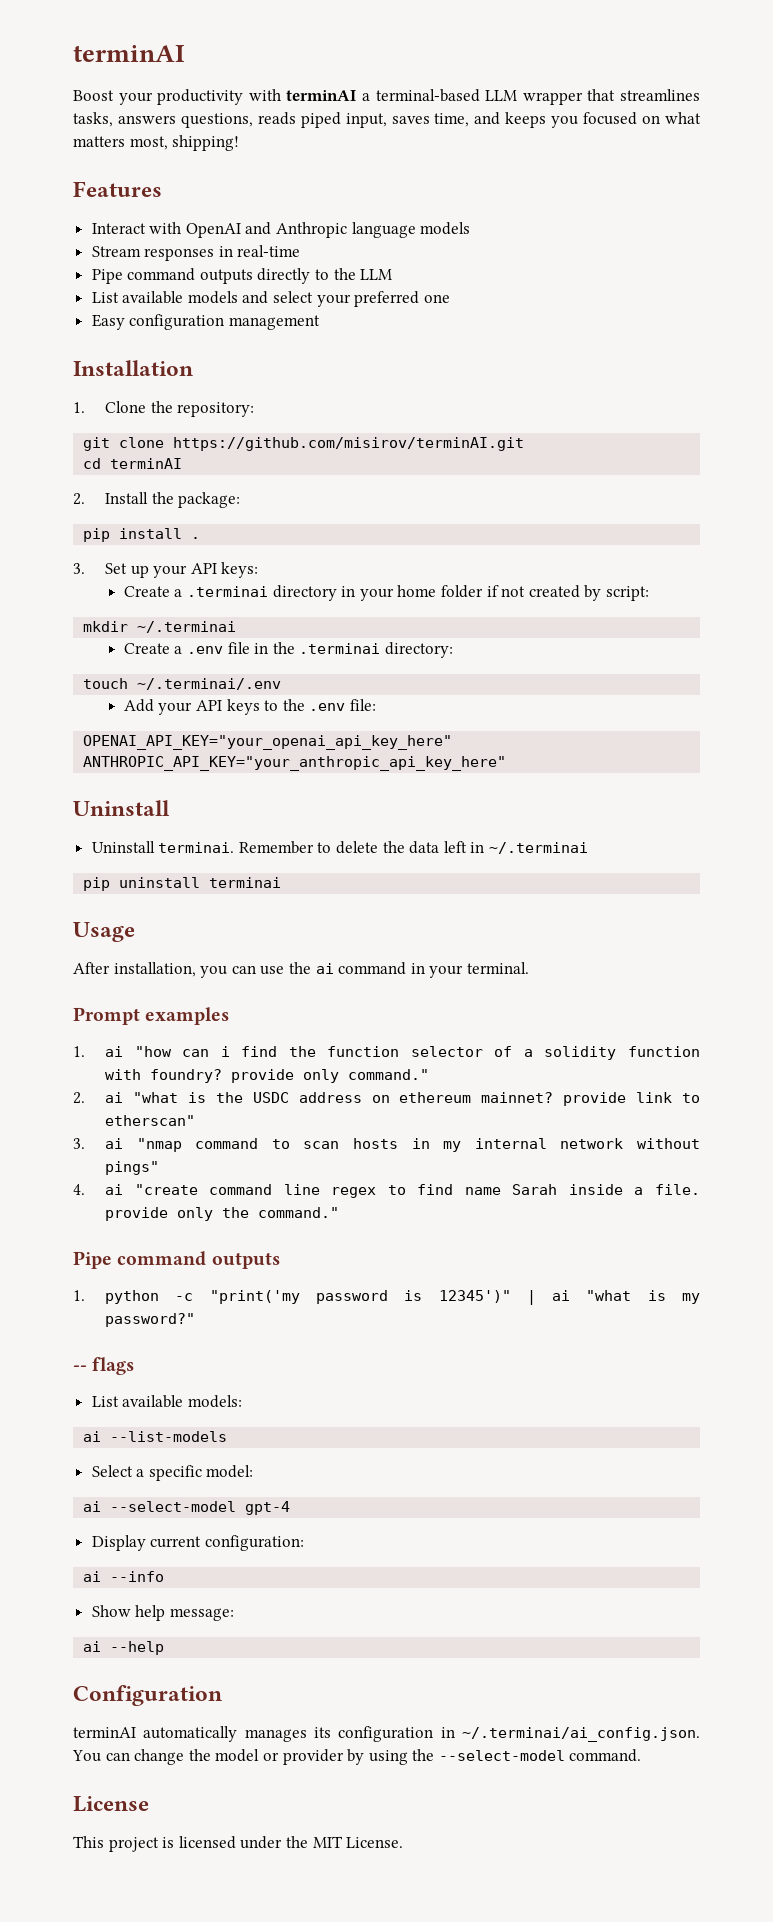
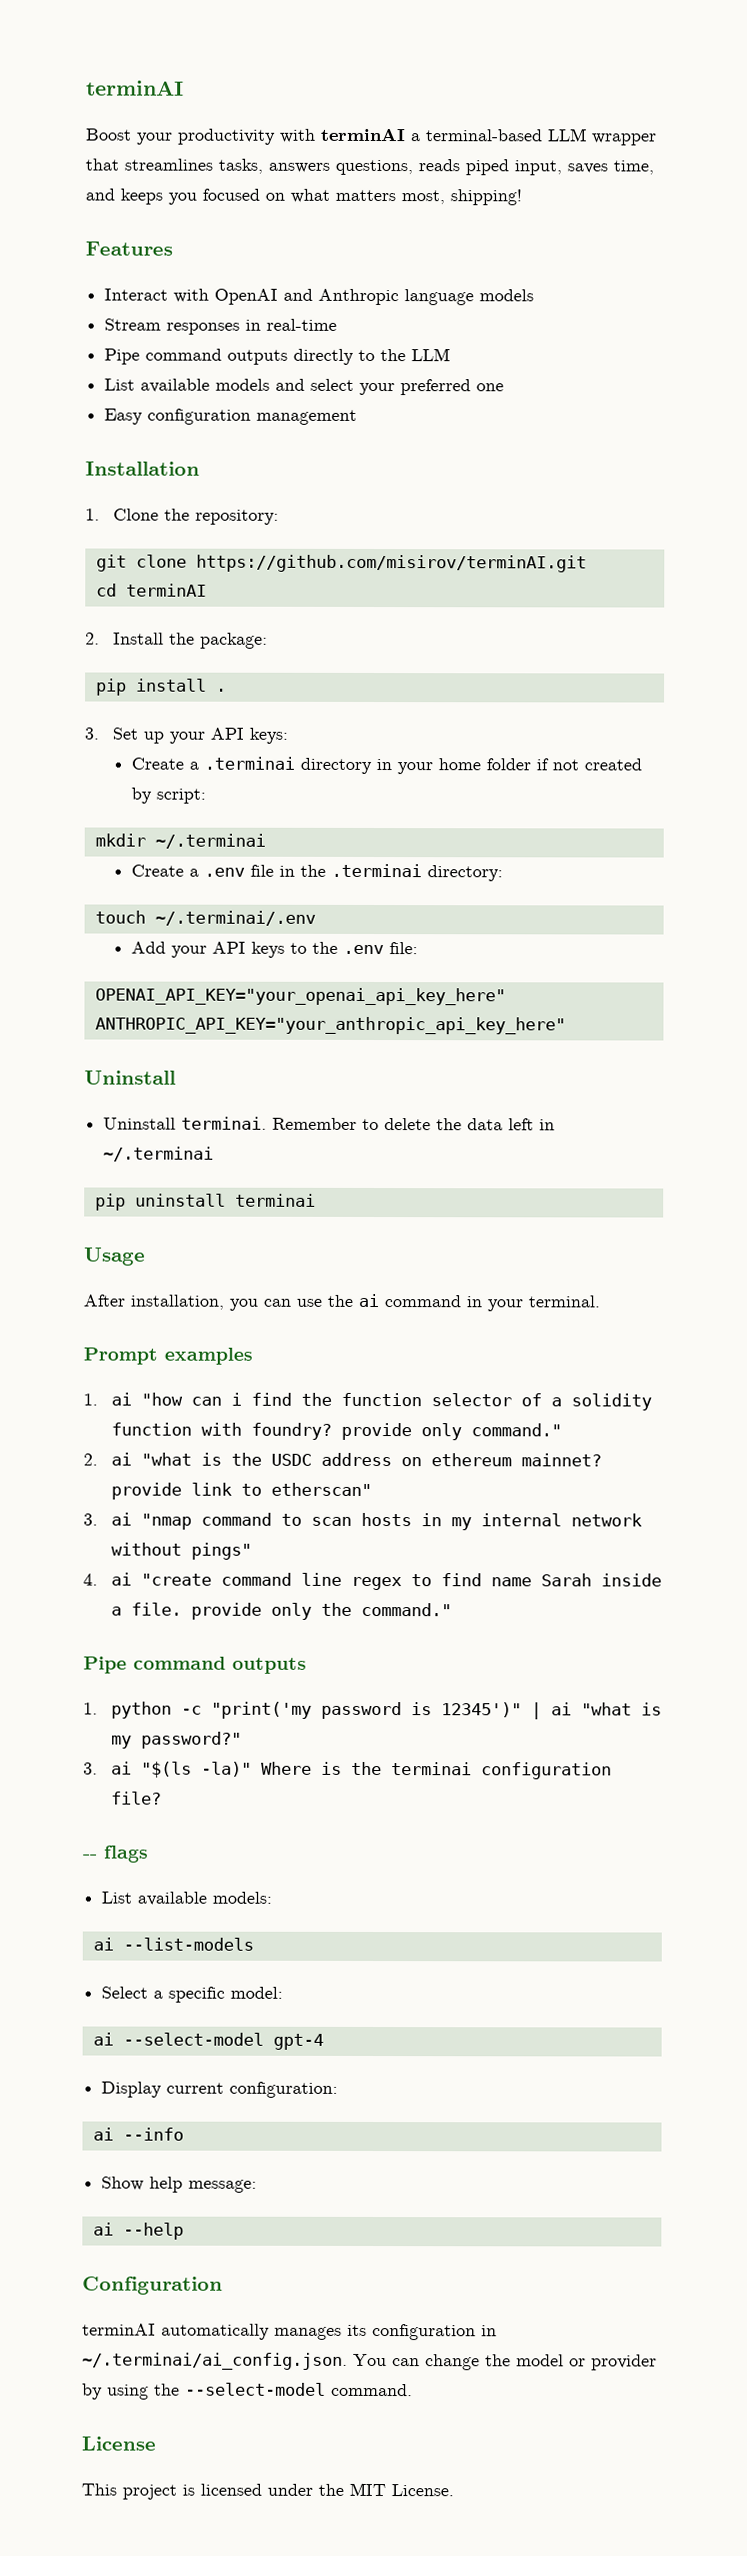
+ 3. ai "$(ls -la)" Where is the terminai configuration file?

